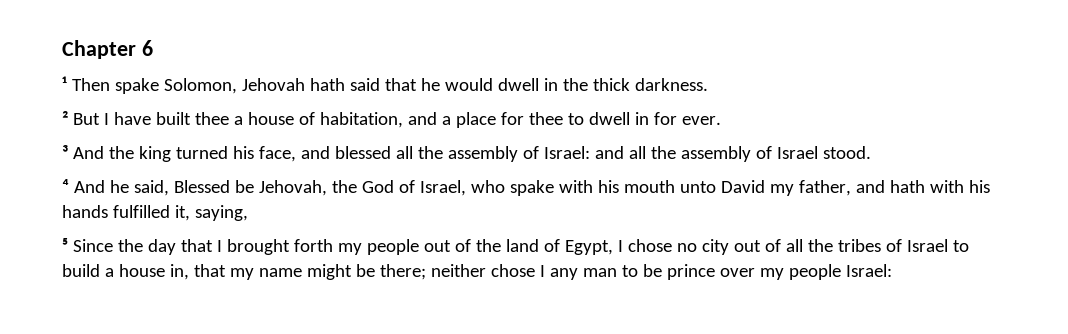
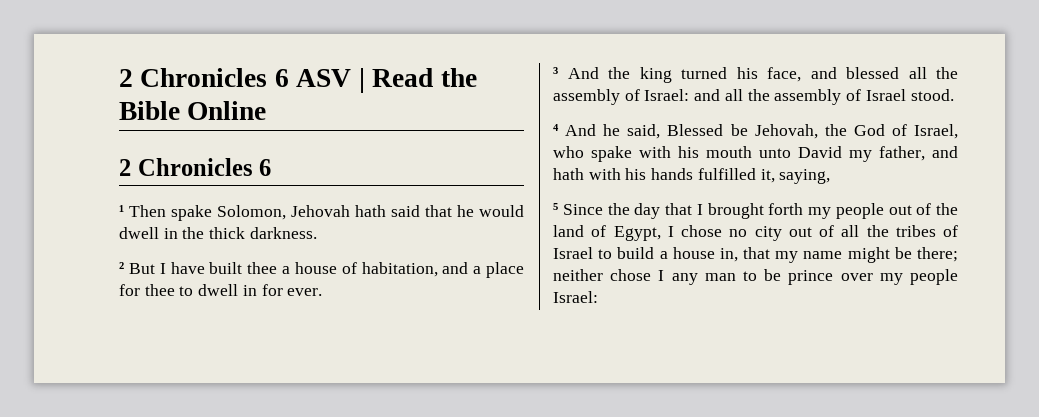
- Chapter 6
+ 2 Chronicles 6 ASV | Read the Bible Online
+ 2 Chronicles 6

